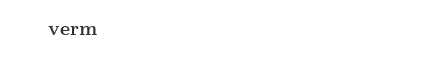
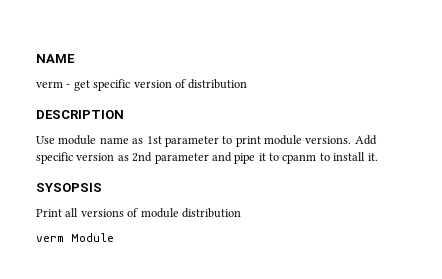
- verm
+ NAME
+ verm - get specific version of distribution
+ DESCRIPTION
+ Use module name as 1st parameter to print module versions. Add specific version as 2nd parameter and pipe it to cpanm to install it.
+ SYSOPSIS
+ Print all versions of module distribution
+ verm Module

